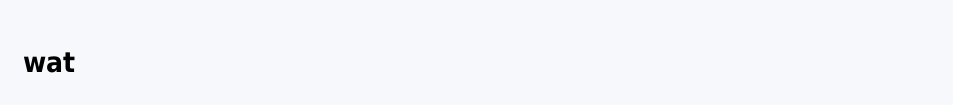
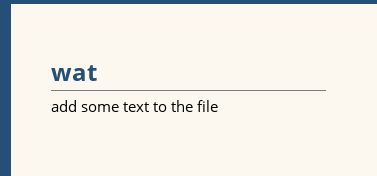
+ add some text to the file

